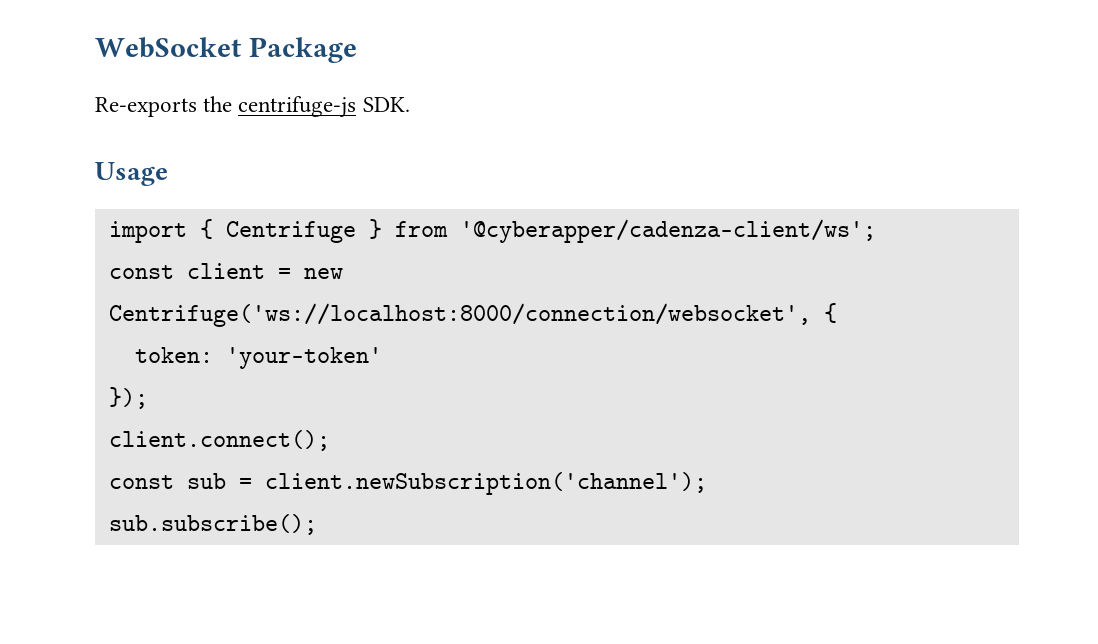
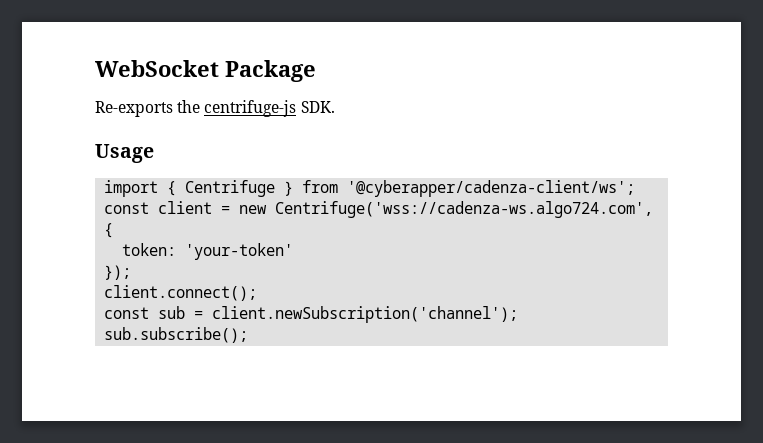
- const client = new Centrifuge('ws://localhost:8000/connection/websocket', {
+ const client = new Centrifuge('wss://cadenza-ws.algo724.com', {

